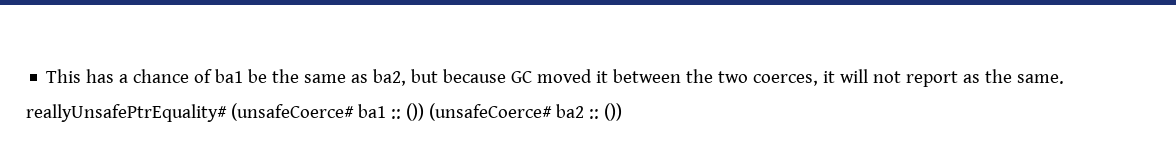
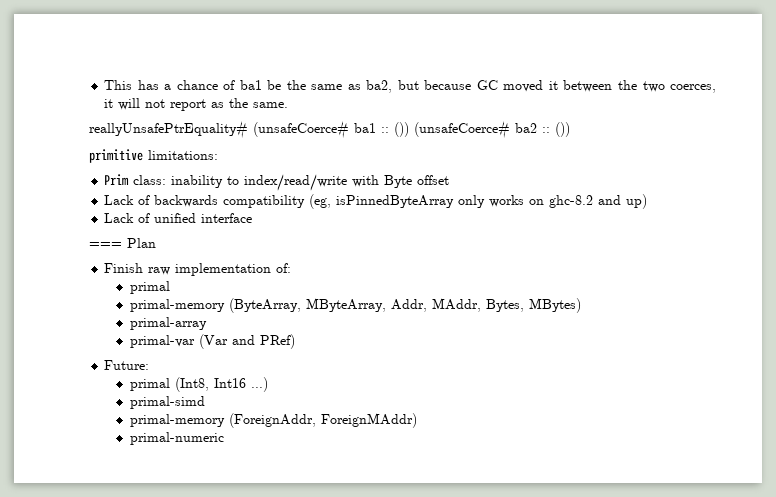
+ primitive limitations:
+ Prim class: inability to index/read/write with Byte offset
+ Lack of backwards compatibility (eg, isPinnedByteArray only works on ghc-8.2 and up)
+ Lack of unified interface
+ === Plan
+ Finish raw implementation of:
+ primal
+ primal-memory (ByteArray, MByteArray, Addr, MAddr, Bytes, MBytes)
+ primal-array
+ primal-var (Var and PRef)
+ Future:
+ primal (Int8, Int16 ...)
+ primal-simd
+ primal-memory (ForeignAddr, ForeignMAddr)
+ primal-numeric

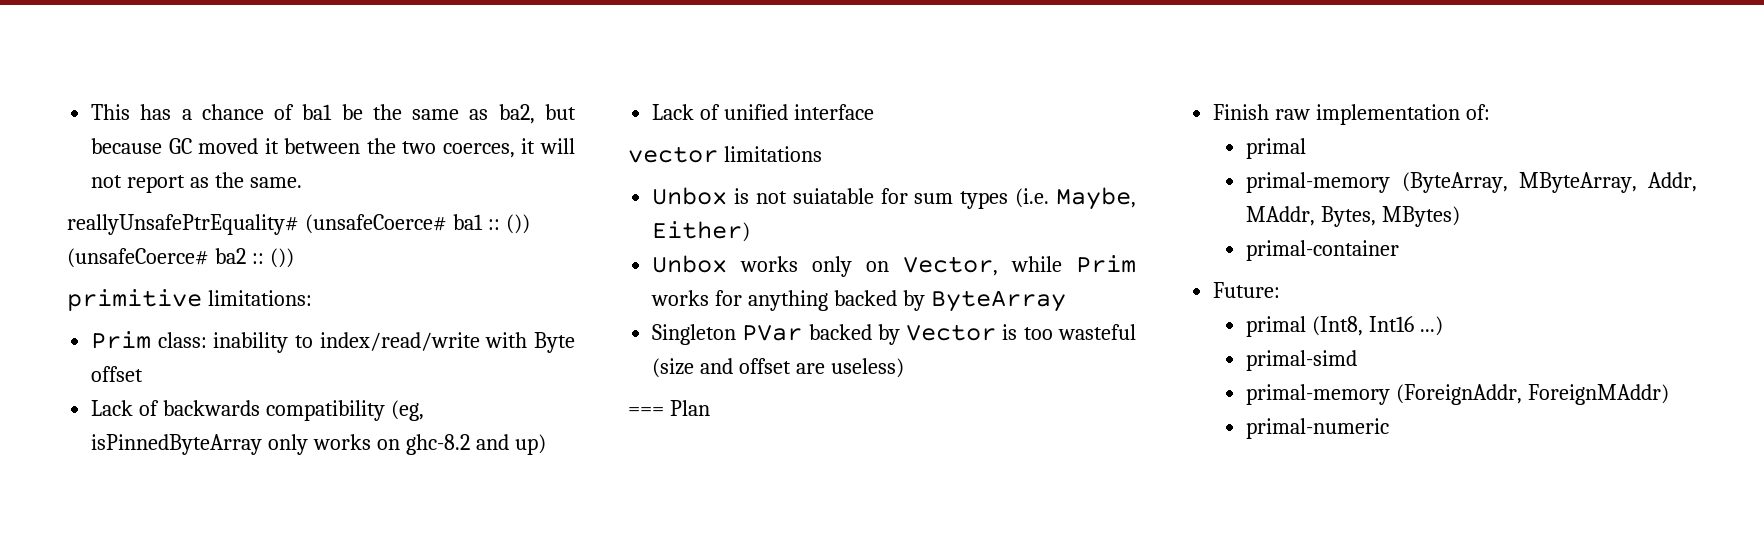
+ vector limitations
+ Unbox is not suiatable for sum types (i.e. Maybe, Either)
+ Unbox works only on Vector, while Prim works for anything backed by ByteArray
+ Singleton PVar backed by Vector is too wasteful (size and offset are useless)
- primal-array
- primal-var (Var and PRef)
+ primal-container

